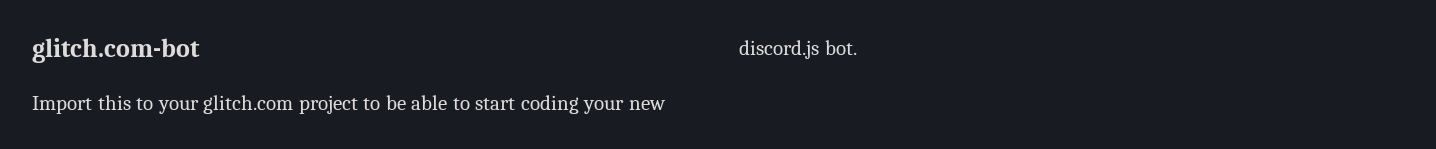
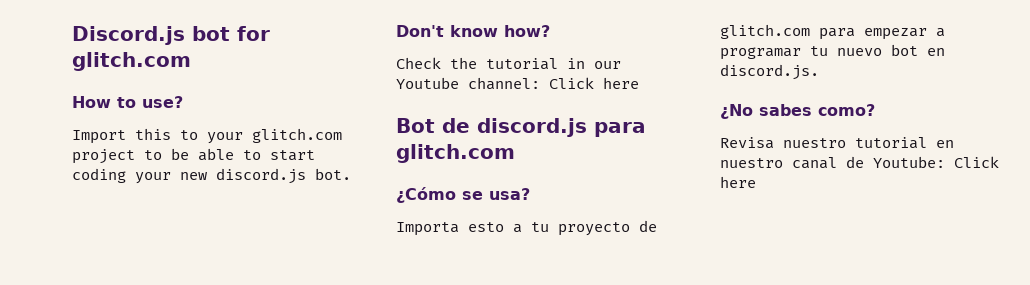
- glitch.com-bot
+ Discord.js bot for glitch.com
+ How to use?
+ Don't know how?
+ Check the tutorial in our Youtube channel: Click here
+ Bot de discord.js para glitch.com
+ ¿Cómo se usa?
+ Importa esto a tu proyecto de glitch.com para empezar a programar tu nuevo bot en discord.js.
+ ¿No sabes como?
+ Revisa nuestro tutorial en nuestro canal de Youtube: Click here

